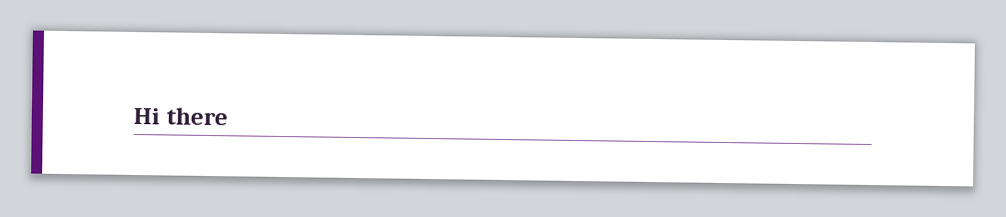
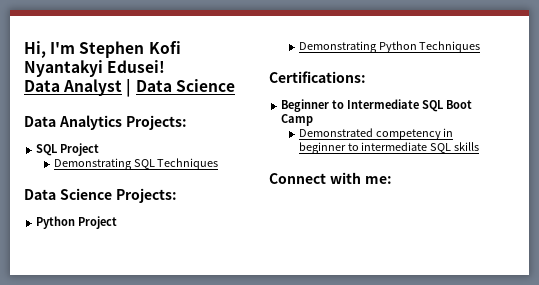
- Hi there
+ Hi, I'm Stephen Kofi Nyantakyi Edusei!
+ Data Analyst | Data Science
+ Data Analytics Projects:
+ SQL Project
+ Demonstrating SQL Techniques
+ Data Science Projects:
+ Python Project
+ Demonstrating Python Techniques
+ Certifications:
+ Beginner to Intermediate SQL Boot Camp
+ Demonstrated competency in beginner to intermediate SQL skills
+ Connect with me:

